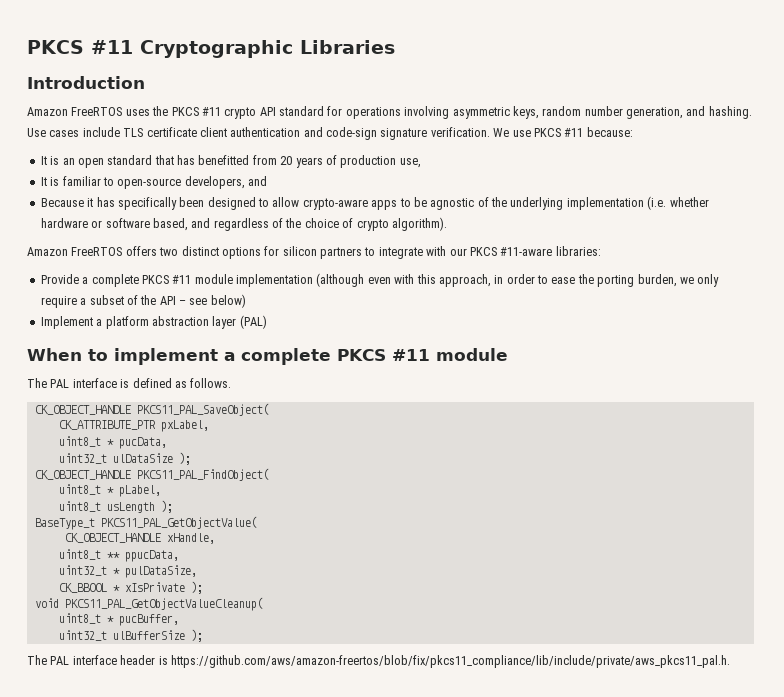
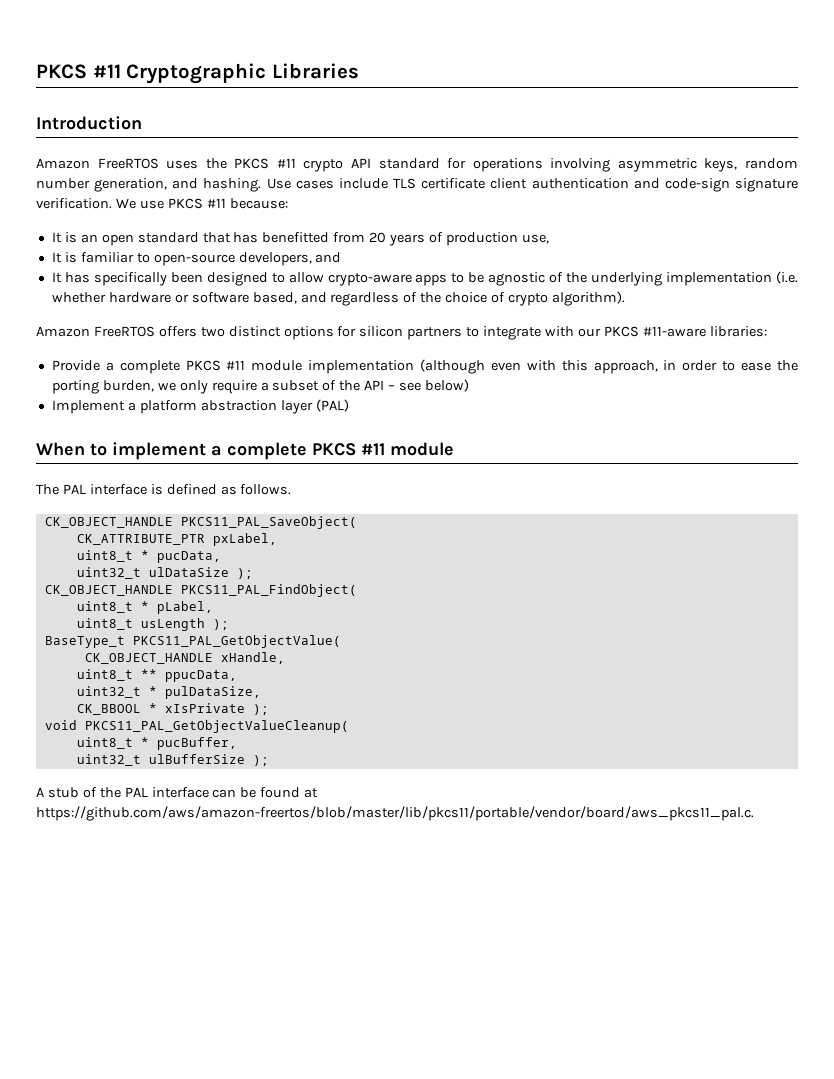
- Because it has specifically been designed to allow crypto-aware apps to be agnostic of the underlying implementation (i.e. whether hardware or software based, and regardless of the choice of crypto algorithm).
+ It has specifically been designed to allow crypto-aware apps to be agnostic of the underlying implementation (i.e. whether hardware or software based, and regardless of the choice of crypto algorithm).
- The PAL interface header is https://github.com/aws/amazon-freertos/blob/fix/pkcs11_compliance/lib/include/private/aws_pkcs11_pal.h.
+ A stub of the PAL interface can be found at https://github.com/aws/amazon-freertos/blob/master/lib/pkcs11/portable/vendor/board/aws_pkcs11_pal.c.

